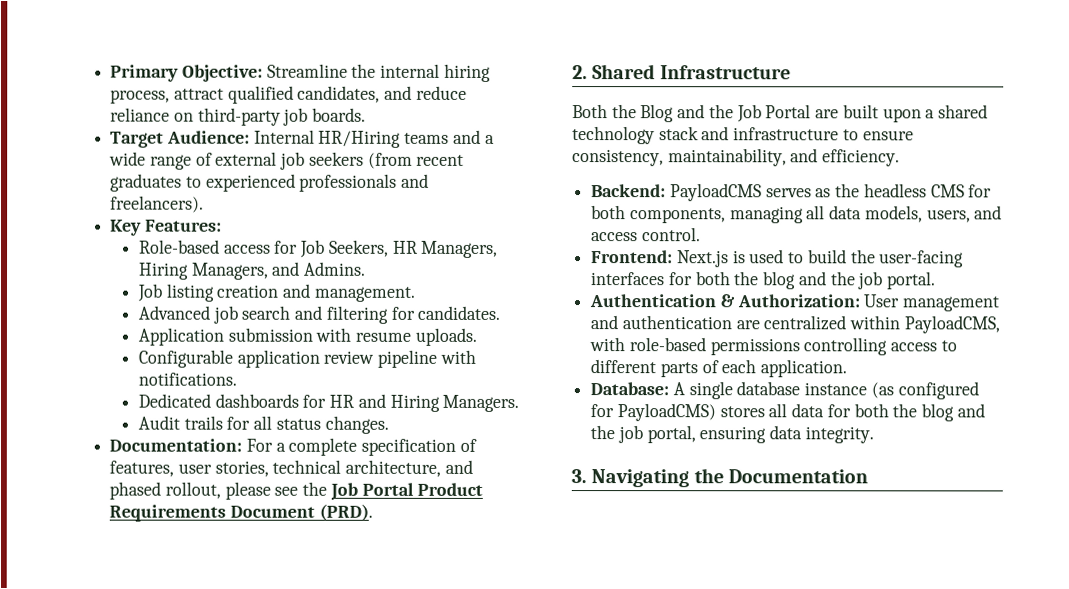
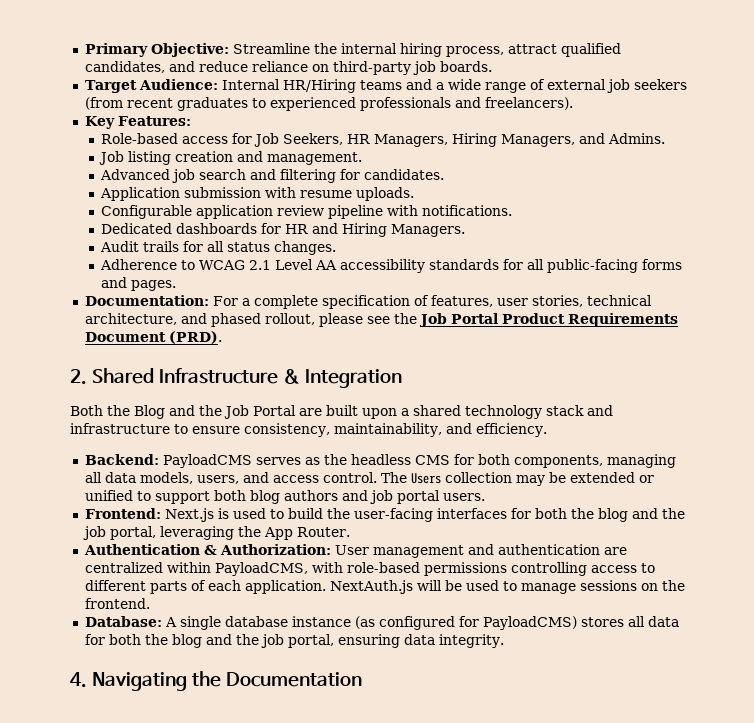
+ Adherence to WCAG 2.1 Level AA accessibility standards for all public-facing forms and pages.
- 2. Shared Infrastructure
+ 2. Shared Infrastructure & Integration
+ The Users collection may be extended or unified to support both blog authors and job portal users.
- Frontend: Next.js is used to build the user-facing interfaces for both the blog and the job portal.
+ Frontend: Next.js is used to build the user-facing interfaces for both the blog and the job portal, leveraging the App Router.
+ NextAuth.js will be used to manage sessions on the frontend.
- 3. Navigating the Documentation
+ 4. Navigating the Documentation

